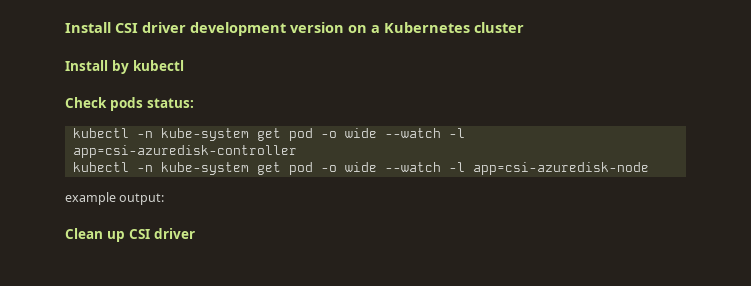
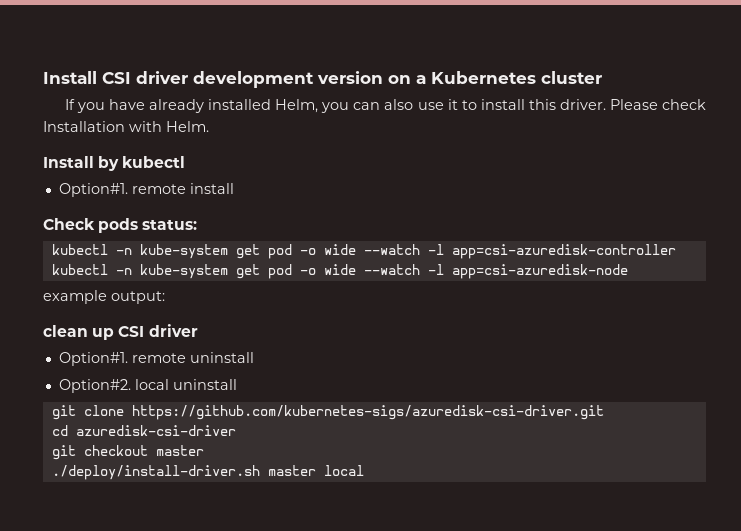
+ If you have already installed Helm, you can also use it to install this driver. Please check Installation with Helm.
+ Option#1. remote install
- Clean up CSI driver
+ clean up CSI driver
+ Option#1. remote uninstall
+ Option#2. local uninstall
+ git clone https://github.com/kubernetes-sigs/azuredisk-csi-driver.git
+ cd azuredisk-csi-driver
+ git checkout master
+ ./deploy/install-driver.sh master local

